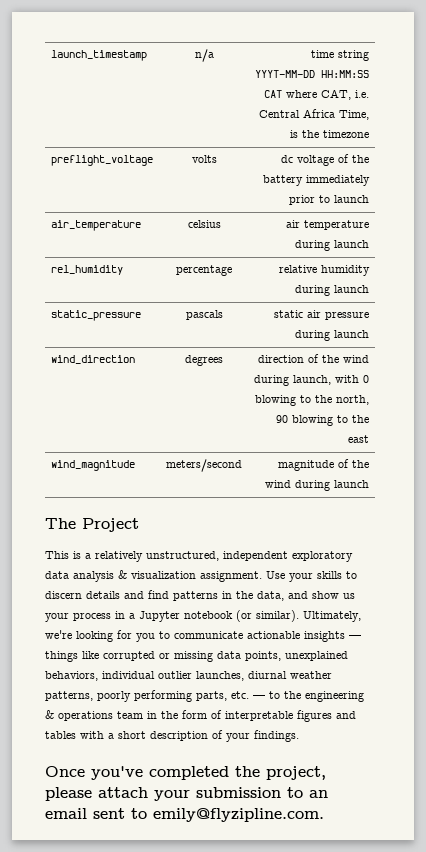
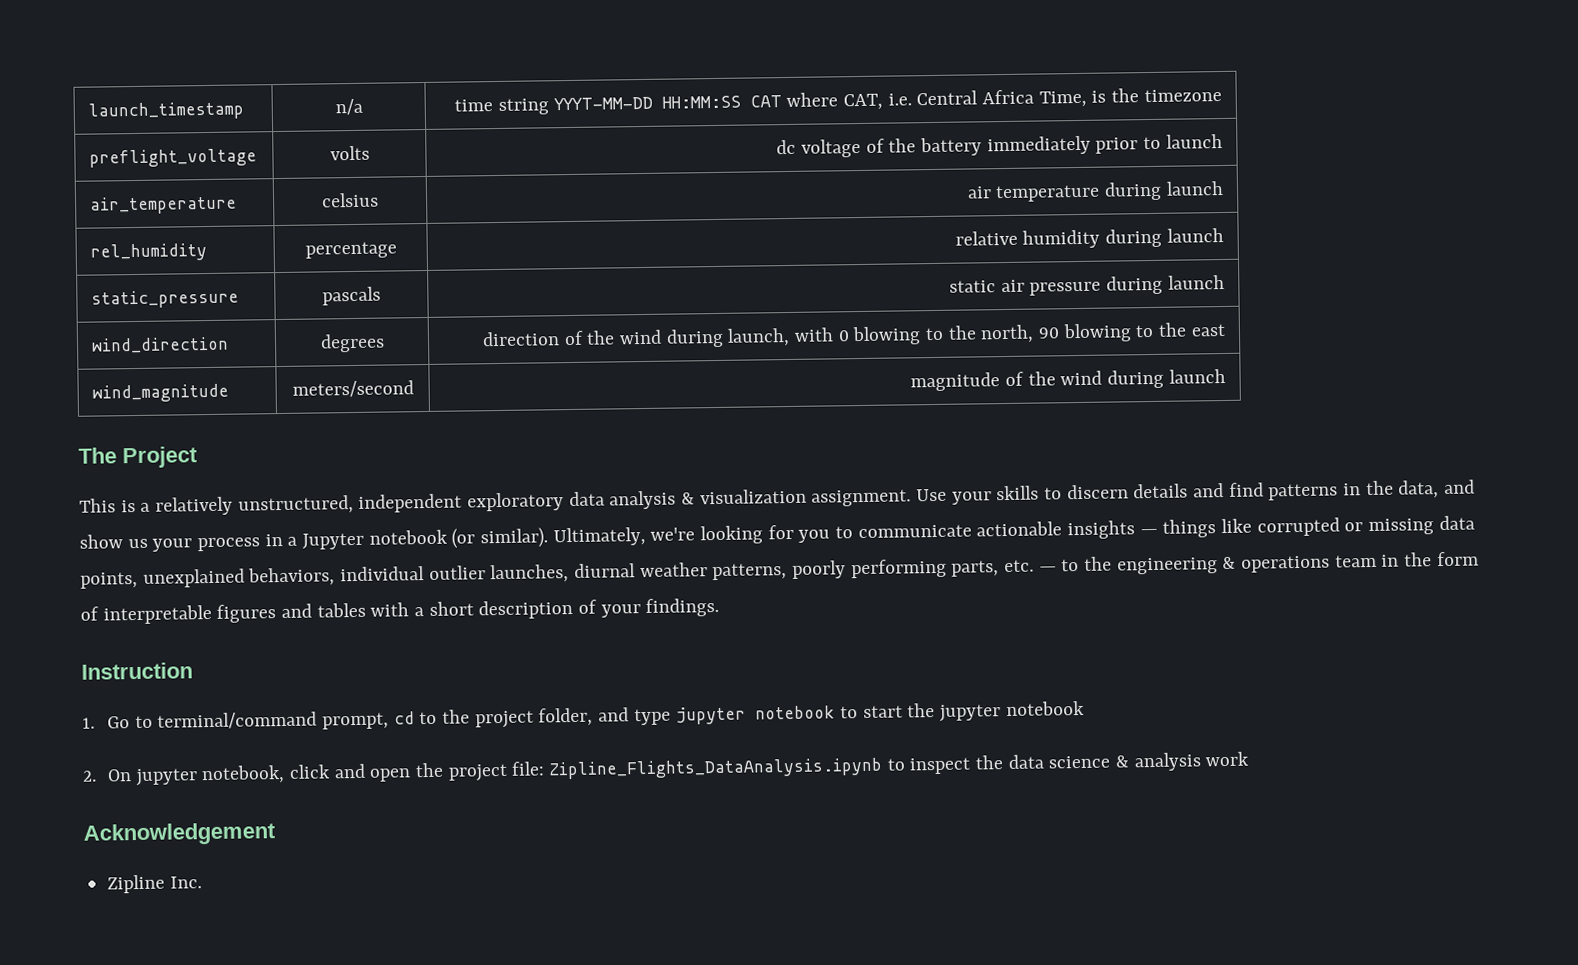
- Once you've completed the project, please attach your submission to an email sent to emily@flyzipline.com.
+ Instruction
+ 1. Go to terminal/command prompt, cd to the project folder, and type jupyter notebook to start the jupyter notebook
+ 2. On jupyter notebook, click and open the project file: Zipline_Flights_DataAnalysis.ipynb to inspect the data science & analysis work
+ Acknowledgement
+ Zipline Inc.

